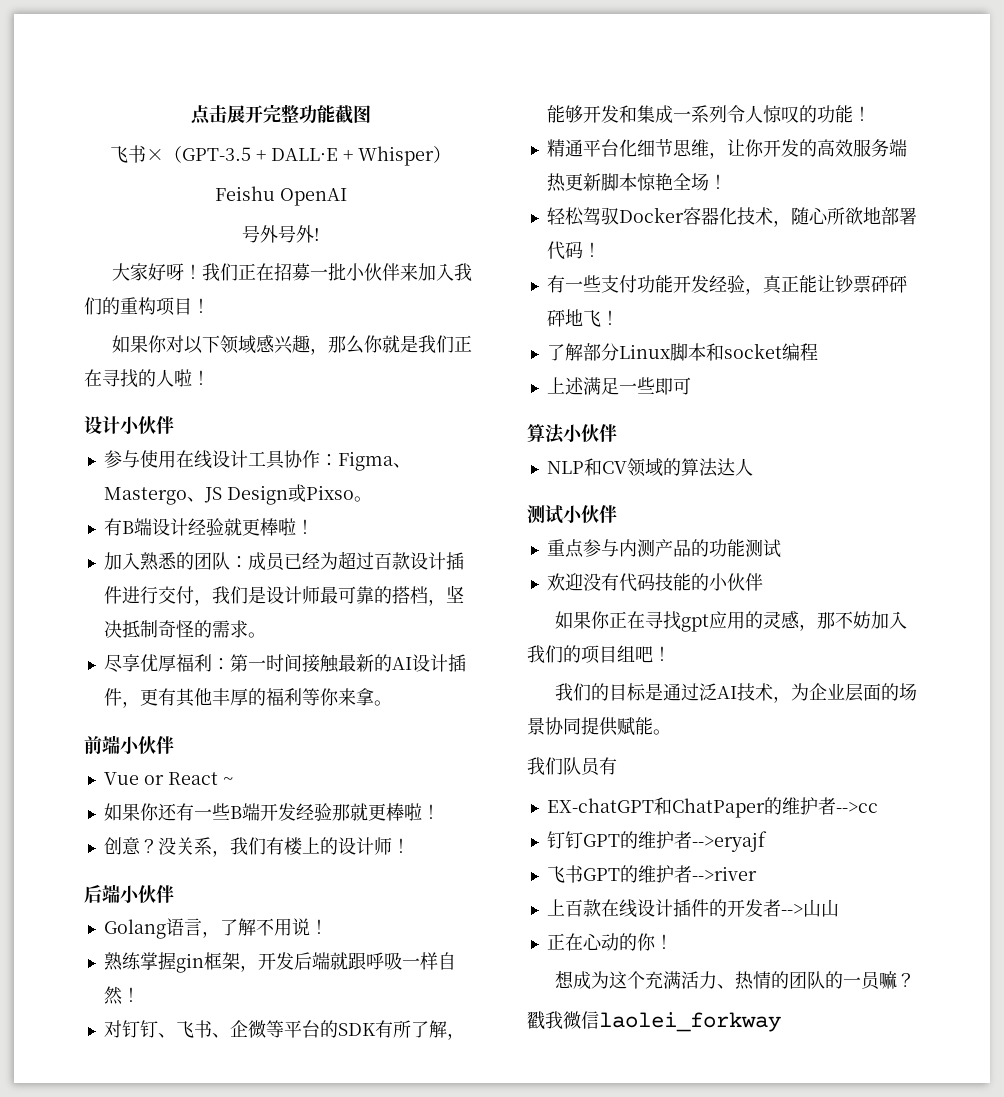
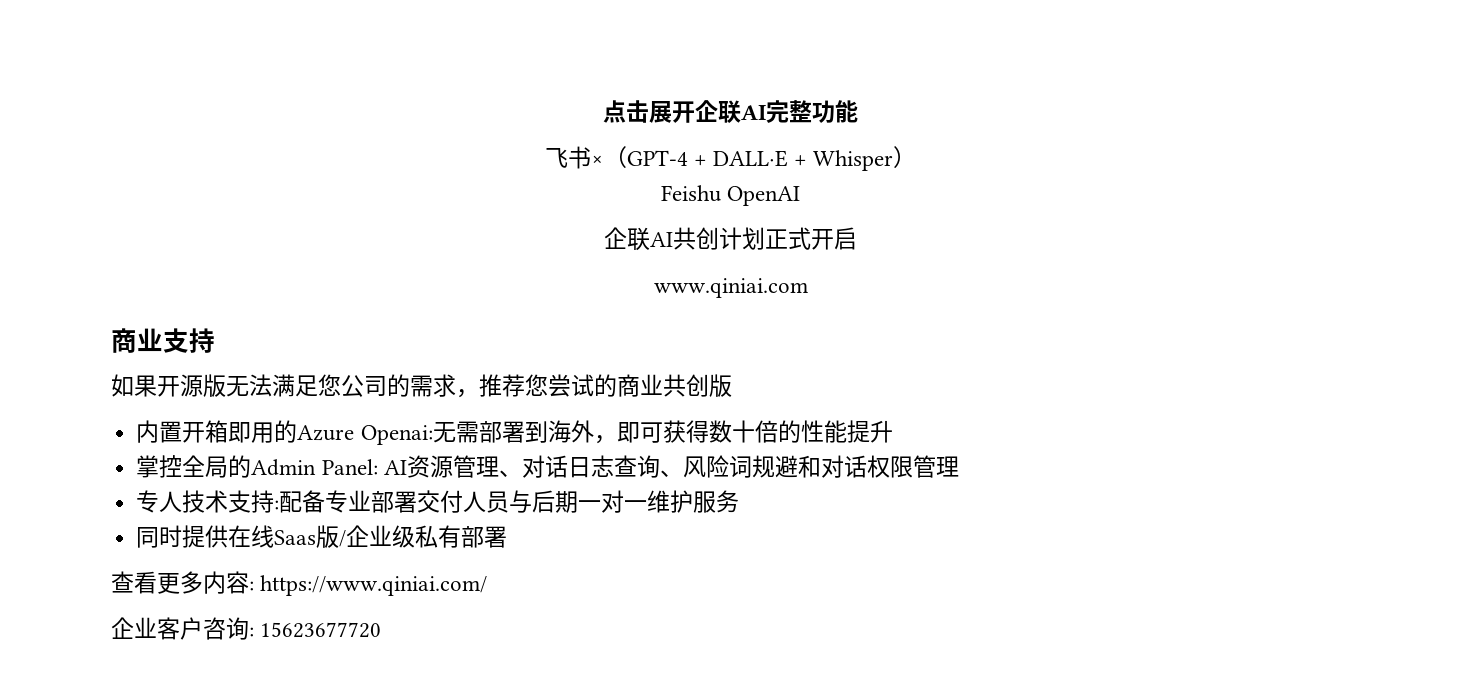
- 点击展开完整功能截图
+ 点击展开企联AI完整功能
- 飞书×（GPT-3.5 + DALL·E + Whisper）
+ 飞书×（GPT-4 + DALL·E + Whisper）
- 号外号外!
- 大家好呀！我们正在招募一批小伙伴来加入我们的重构项目！
- 如果你对以下领域感兴趣，那么你就是我们正在寻找的人啦！
- 设计小伙伴
- 参与使用在线设计工具协作：Figma、Mastergo、JS Design或Pixso。
- 有B端设计经验就更棒啦！
- 加入熟悉的团队：成员已经为超过百款设计插件进行交付，我们是设计师最可靠的搭档，坚决抵制奇怪的需求。
- 尽享优厚福利：第一时间接触最新的AI设计插件，更有其他丰厚的福利等你来拿。
- 前端小伙伴
- Vue or React ~
- 如果你还有一些B端开发经验那就更棒啦！
- 创意？没关系，我们有楼上的设计师！
- 后端小伙伴
- Golang语言，了解不用说！
- 熟练掌握gin框架，开发后端就跟呼吸一样自然！
- 对钉钉、飞书、企微等平台的SDK有所了解，能够开发和集成一系列令人惊叹的功能！
- 精通平台化细节思维，让你开发的高效服务端热更新脚本惊艳全场！
- 轻松驾驭Docker容器化技术，随心所欲地部署代码！
- 有一些支付功能开发经验，真正能让钞票砰砰砰地飞！
- 了解部分Linux脚本和socket编程
- 上述满足一些即可
- 算法小伙伴
- NLP和CV领域的算法达人
- 测试小伙伴
- 重点参与内测产品的功能测试
- 欢迎没有代码技能的小伙伴
- 如果你正在寻找gpt应用的灵感，那不妨加入我们的项目组吧！
- 我们的目标是通过泛AI技术，为企业层面的场景协同提供赋能。
- 我们队员有
- EX-chatGPT和ChatPaper的维护者-->cc
- 钉钉GPT的维护者-->eryajf
- 飞书GPT的维护者-->river
- 上百款在线设计插件的开发者-->山山
- 正在心动的你！
- 想成为这个充满活力、热情的团队的一员嘛？
- 戳我微信laolei_forkway
+ 企联AI共创计划正式开启
+ www.qiniai.com
+ 商业支持
+ 如果开源版无法满足您公司的需求，推荐您尝试的商业共创版
+ 内置开箱即用的Azure Openai:无需部署到海外，即可获得数十倍的性能提升
+ 掌控全局的Admin Panel: AI资源管理、对话日志查询、风险词规避和对话权限管理
+ 专人技术支持:配备专业部署交付人员与后期一对一维护服务
+ 同时提供在线Saas版/企业级私有部署
+ 查看更多内容: https://www.qiniai.com/
+ 企业客户咨询: 15623677720

